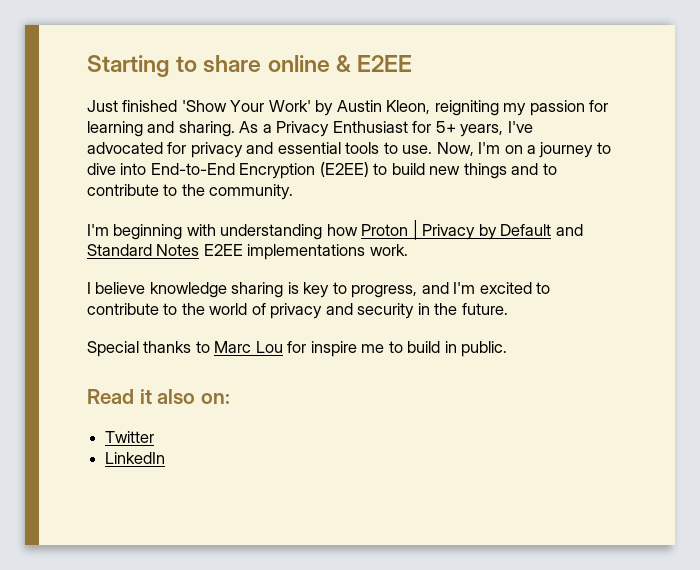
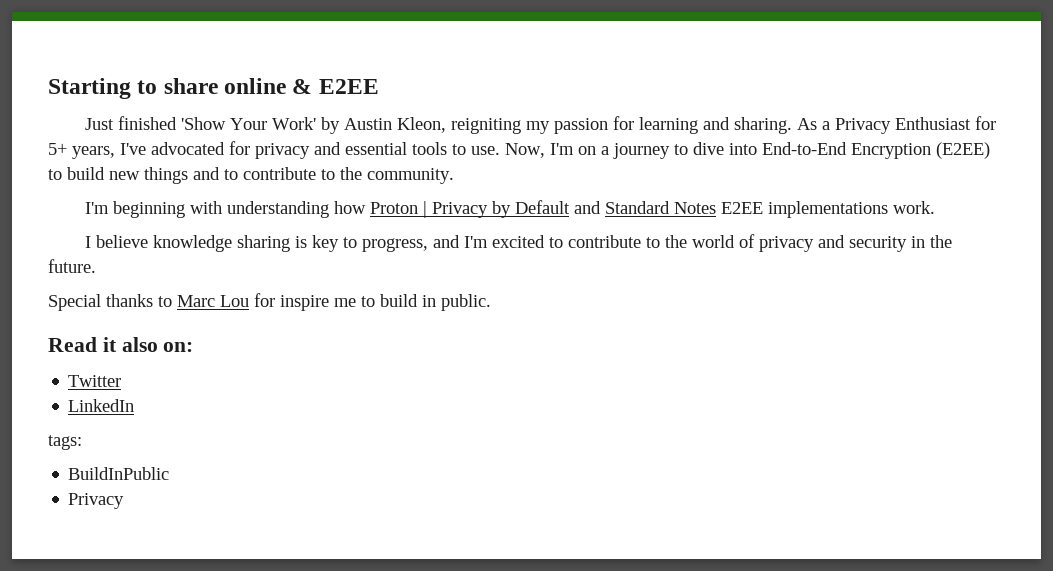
+ tags:
+ BuildInPublic
+ Privacy

